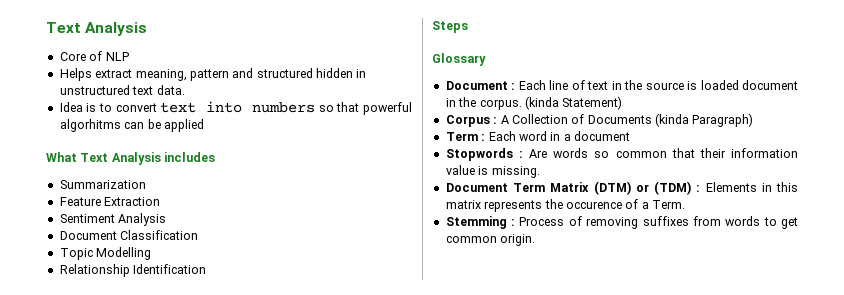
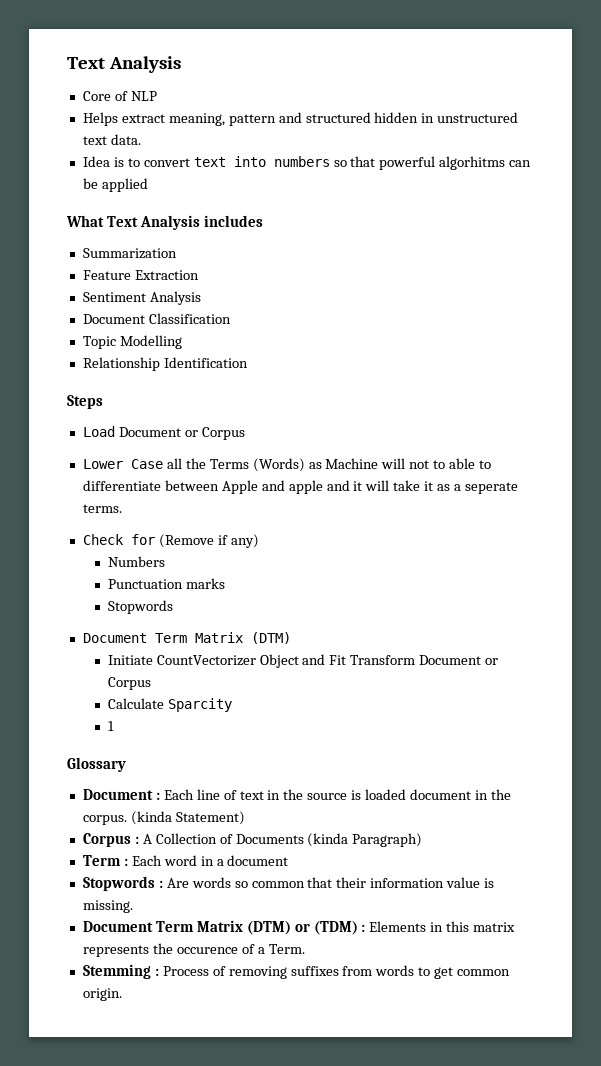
+ Load Document or Corpus
+ Lower Case all the Terms (Words) as Machine will not to able to differentiate between Apple and apple and it will take it as a seperate terms.
+ Check for (Remove if any)
+ Numbers
+ Punctuation marks
+ Stopwords
+ Document Term Matrix (DTM)
+ Initiate CountVectorizer Object and Fit Transform Document or Corpus
+ Calculate Sparcity
+ 1

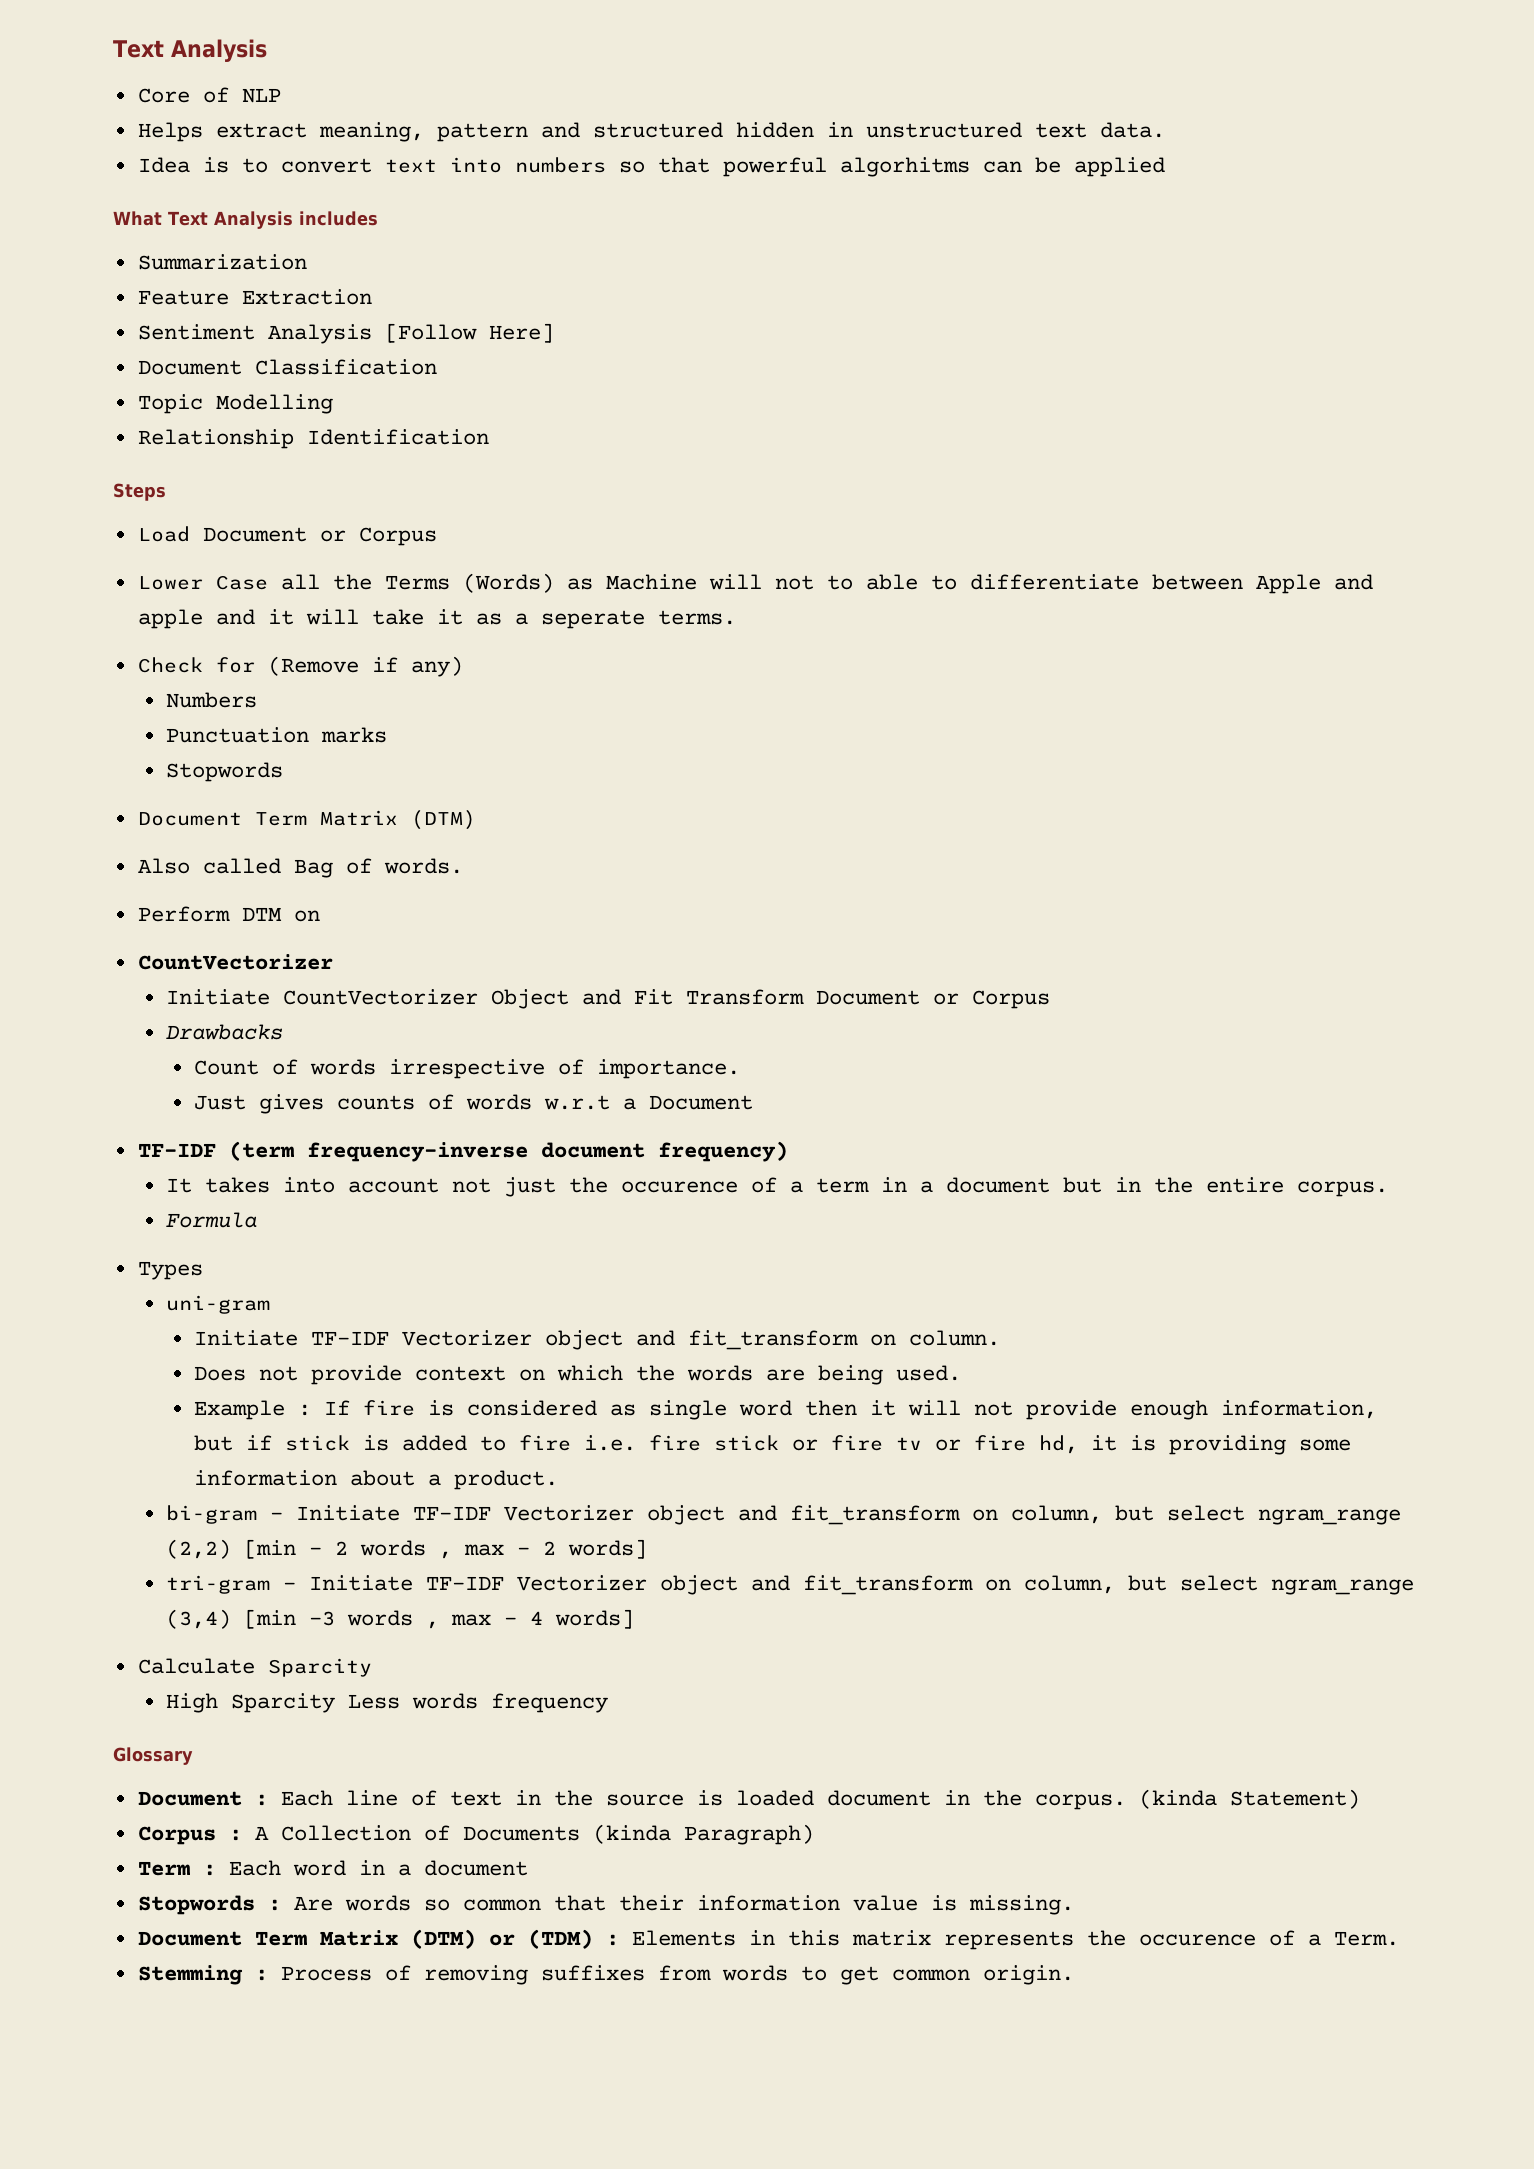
- Sentiment Analysis
+ Sentiment Analysis [Follow Here]
+ Also called Bag of words.
+ Perform DTM on
+ CountVectorizer
+ Drawbacks
+ Count of words irrespective of importance.
+ Just gives counts of words w.r.t a Document
+ TF-IDF (term frequency-inverse document frequency)
+ It takes into account not just the occurence of a term in a document but in the entire corpus.
+ Formula
+ Types
+ uni-gram
+ Initiate TF-IDF Vectorizer object and fit_transform on column.
+ Does not provide context on which the words are being used.
+ Example : If fire is considered as single word then it will not provide enough information, but if stick is added to fire i.e. fire stick or fire tv or fire hd, it is providing some information about a product.
+ bi-gram - Initiate TF-IDF Vectorizer object and fit_transform on column, but select ngram_range (2,2) [min - 2 words , max - 2 words]
+ tri-gram - Initiate TF-IDF Vectorizer object and fit_transform on column, but select ngram_range (3,4) [min -3 words , max - 4 words]
  Calculate Sparcity
- 1
+ High Sparcity Less words frequency

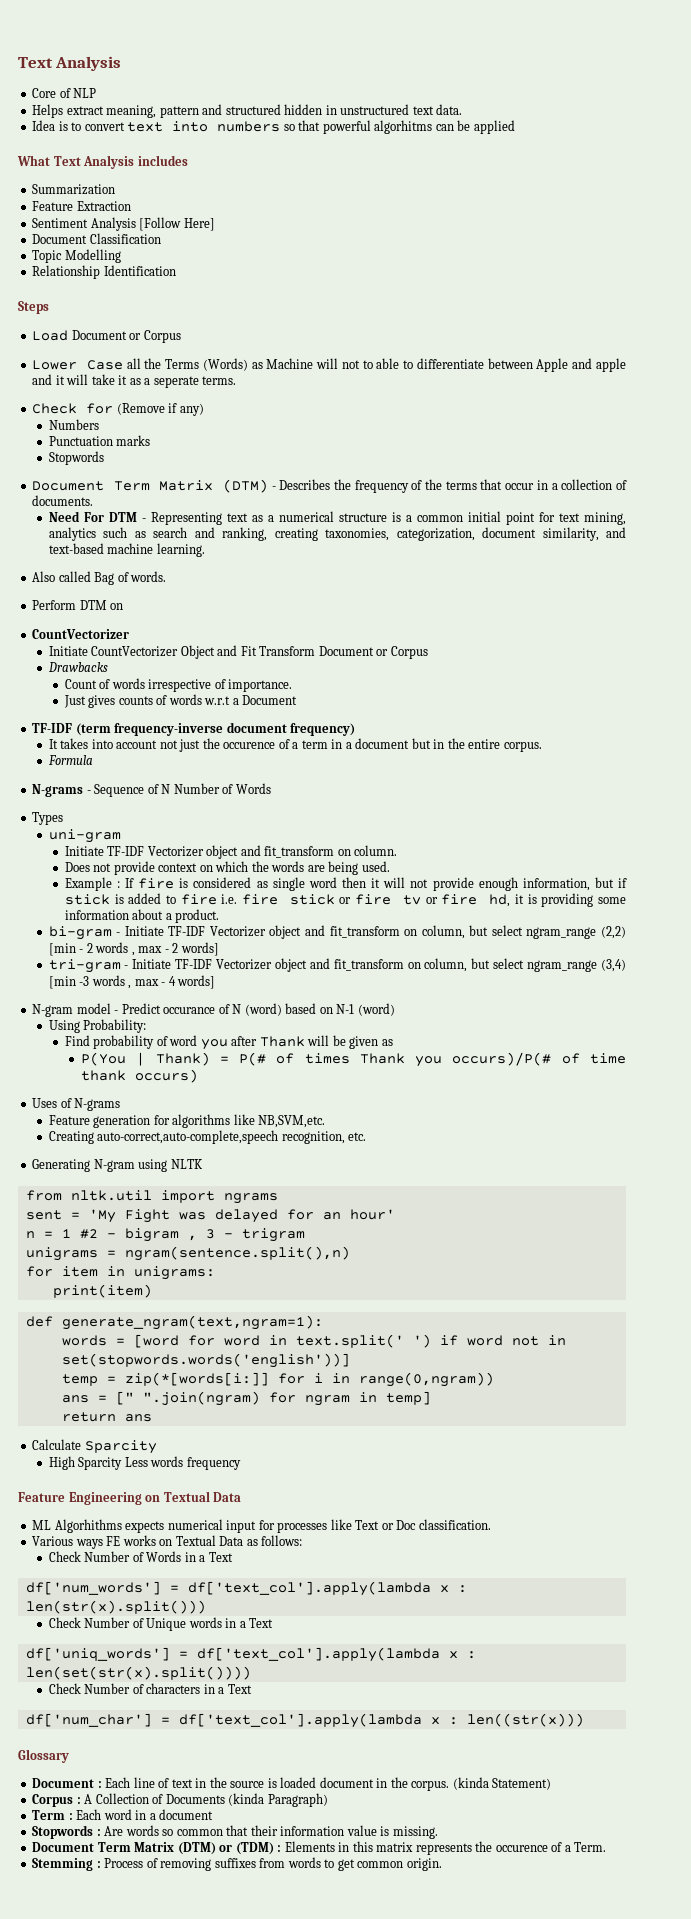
  Punctuation marks
  Stopwords
- Document Term Matrix (DTM)
+ Document Term Matrix (DTM) - Describes the frequency of the terms that occur in a collection of documents.
+ Need For DTM - Representing text as a numerical structure is a common initial point for text mining, analytics such as search and ranking, creating taxonomies, categorization, document similarity, and text-based machine learning.
+ N-grams - Sequence of N Number of Words
+ N-gram model - Predict occurance of N (word) based on N-1 (word)
+ Using Probability:
+ Find probability of word you after Thank will be given as
+ P(You | Thank) = P(# of times Thank you occurs)/P(# of time thank occurs)
+ Uses of N-grams
+ Feature generation for algorithms like NB,SVM,etc.
+ Creating auto-correct,auto-complete,speech recognition, etc.
+ Generating N-gram using NLTK
+ from nltk.util import ngrams
+ sent = 'My Fight was delayed for an hour'
+ n = 1 #2 - bigram , 3 - trigram
+ unigrams = ngram(sentence.split(),n)
+ for item in unigrams:
+ print(item)
+ def generate_ngram(text,ngram=1):
+ words = [word for word in text.split(' ') if word not in set(stopwords.words('english'))]
+ temp = zip(*[words[i:]] for i in range(0,ngram))
+ ans = [" ".join(ngram) for ngram in temp]
+ return ans
+ Feature Engineering on Textual Data
+ ML Algorhithms expects numerical input for processes like Text or Doc classification.
+ Various ways FE works on Textual Data as follows:
+ Check Number of Words in a Text
+ df['num_words'] = df['text_col'].apply(lambda x : len(str(x).split()))
+ Check Number of Unique words in a Text
+ df['uniq_words'] = df['text_col'].apply(lambda x : len(set(str(x).split())))
+ Check Number of characters in a Text
+ df['num_char'] = df['text_col'].apply(lambda x : len((str(x)))

